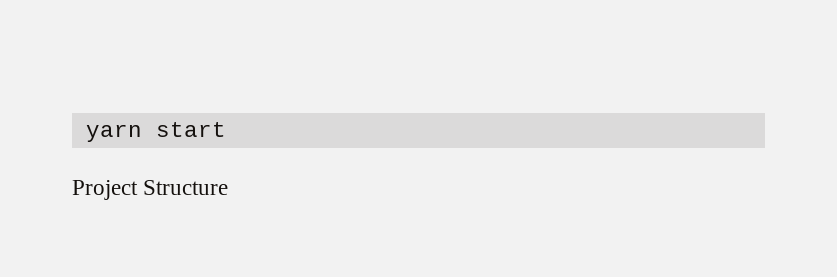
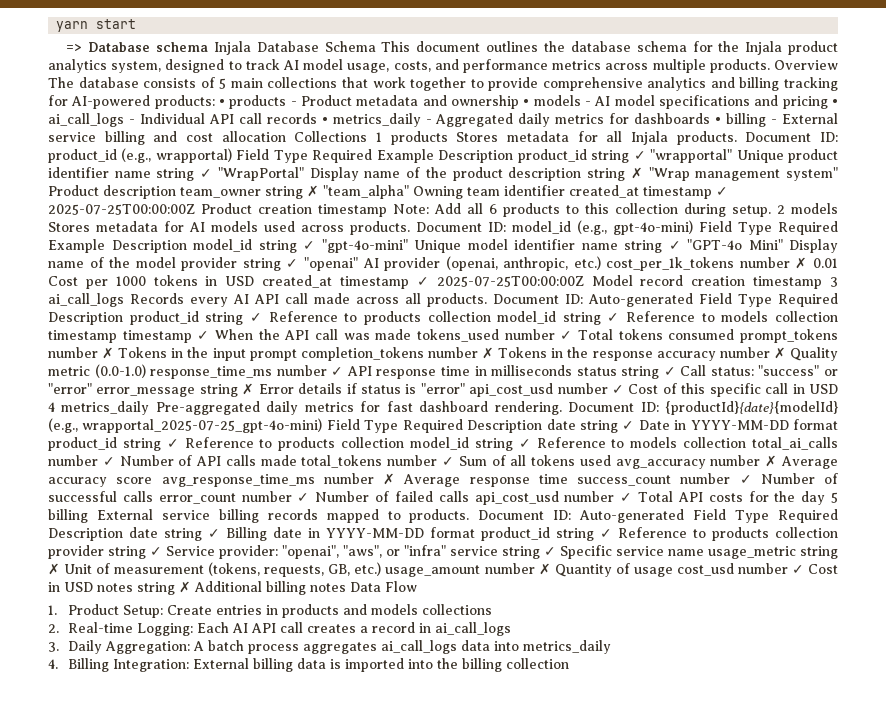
- Project Structure
+ => Database schema Injala Database Schema This document outlines the database schema for the Injala product analytics system, designed to track AI model usage, costs, and performance metrics across multiple products. Overview The database consists of 5 main collections that work together to provide comprehensive analytics and billing tracking for AI-powered products: • products - Product metadata and ownership • models - AI model specifications and pricing • ai_call_logs - Individual API call records • metrics_daily - Aggregated daily metrics for dashboards • billing - External service billing and cost allocation Collections 1 products Stores metadata for all Injala products. Document ID: product_id (e.g., wrapportal) Field Type Required Example Description product_id string ✓ "wrapportal" Unique product identifier name string ✓ "WrapPortal" Display name of the product description string ✗ "Wrap management system" Product description team_owner string ✗ "team_alpha" Owning team identifier created_at timestamp ✓ 2025-07-25T00:00:00Z Product creation timestamp Note: Add all 6 products to this collection during setup. 2 models Stores metadata for AI models used across products. Document ID: model_id (e.g., gpt-4o-mini) Field Type Required Example Description model_id string ✓ "gpt-4o-mini" Unique model identifier name string ✓ "GPT-4o Mini" Display name of the model provider string ✓ "openai" AI provider (openai, anthropic, etc.) cost_per_1k_tokens number ✗ 0.01 Cost per 1000 tokens in USD created_at timestamp ✓ 2025-07-25T00:00:00Z Model record creation timestamp 3 ai_call_logs Records every AI API call made across all products. Document ID: Auto-generated Field Type Required Description product_id string ✓ Reference to products collection model_id string ✓ Reference to models collection timestamp timestamp ✓ When the API call was made tokens_used number ✓ Total tokens consumed prompt_tokens number ✗ Tokens in the input prompt completion_tokens number ✗ Tokens in the response accuracy number ✗ Quality metric (0.0-1.0) response_time_ms number ✓ API response time in milliseconds status string ✓ Call status: "success" or "error" error_message string ✗ Error details if status is "error" api_cost_usd number ✓ Cost of this specific call in USD 4 metrics_daily Pre-aggregated daily metrics for fast dashboard rendering. Document ID: {productId}{date}{modelId} (e.g., wrapportal_2025-07-25_gpt-4o-mini) Field Type Required Description date string ✓ Date in YYYY-MM-DD format product_id string ✓ Reference to products collection model_id string ✓ Reference to models collection total_ai_calls number ✓ Number of API calls made total_tokens number ✓ Sum of all tokens used avg_accuracy number ✗ Average accuracy score avg_response_time_ms number ✗ Average response time success_count number ✓ Number of successful calls error_count number ✓ Number of failed calls api_cost_usd number ✓ Total API costs for the day 5 billing External service billing records mapped to products. Document ID: Auto-generated Field Type Required Description date string ✓ Billing date in YYYY-MM-DD format product_id string ✓ Reference to products collection provider string ✓ Service provider: "openai", "aws", or "infra" service string ✓ Specific service name usage_metric string ✗ Unit of measurement (tokens, requests, GB, etc.) usage_amount number ✗ Quantity of usage cost_usd number ✓ Cost in USD notes string ✗ Additional billing notes Data Flow
+ 1. Product Setup: Create entries in products and models collections
+ 2. Real-time Logging: Each AI API call creates a record in ai_call_logs
+ 3. Daily Aggregation: A batch process aggregates ai_call_logs data into metrics_daily
+ 4. Billing Integration: External billing data is imported into the billing collection

